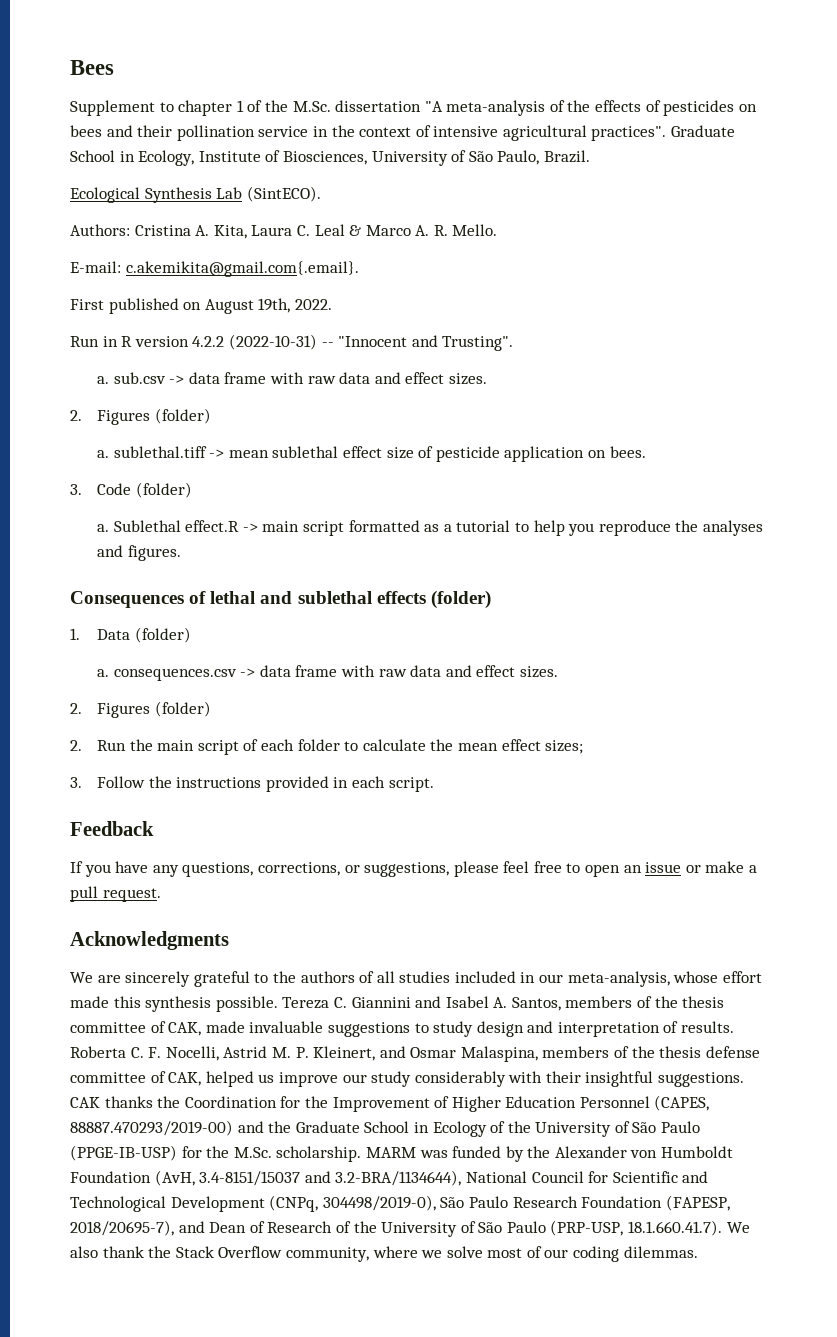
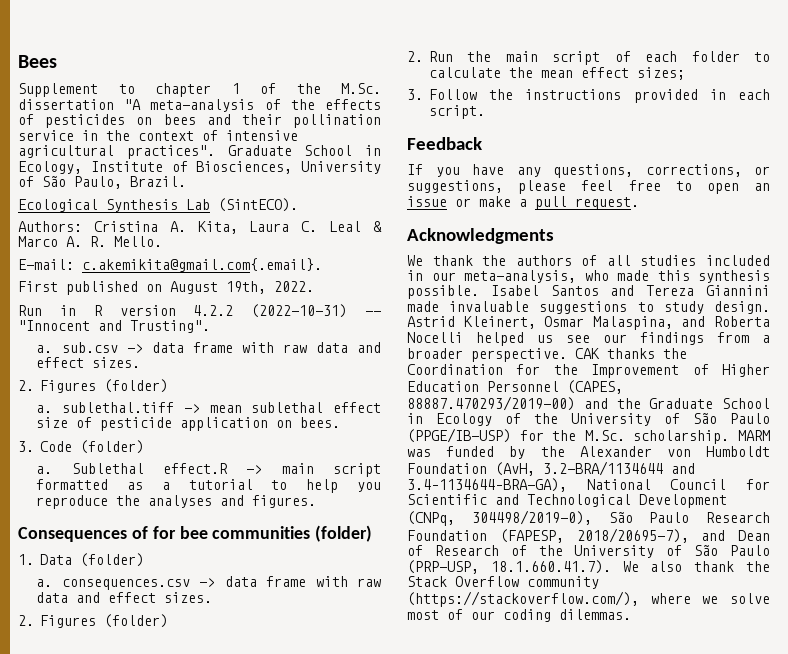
- Consequences of lethal and sublethal effects (folder)
+ Consequences of for bee communities (folder)
- We are sincerely grateful to the authors of all studies included in our meta-analysis, whose effort made this synthesis possible.
+ We thank the authors of all studies included in our meta-analysis, who made this synthesis possible.
- Tereza C. Giannini and Isabel A. Santos, members of the thesis committee of CAK, made invaluable suggestions to study design and interpretation of results. Roberta C. F. Nocelli, Astrid M. P. Kleinert, and Osmar Malaspina, members of the thesis defense committee of CAK, helped us improve our study considerably with their insightful suggestions.
+ Isabel Santos and Tereza Giannini made invaluable suggestions to study design. Astrid Kleinert, Osmar Malaspina, and Roberta Nocelli helped us see our findings from a broader perspective.
- CAK thanks the Coordination for the Improvement of Higher Education Personnel (CAPES, 88887.470293/2019-00) and the Graduate School in Ecology of the University of São Paulo (PPGE-IB-USP) for the M.Sc. scholarship.
+ CAK thanks the Coordination for the Improvement of Higher Education Personnel (CAPES, 88887.470293/2019-00) and the Graduate School in Ecology of the University of São Paulo (PPGE/IB-USP) for the M.Sc. scholarship.
- MARM was funded by the Alexander von Humboldt Foundation (AvH, 3.4-8151/15037 and 3.2-BRA/1134644), National Council for Scientific and Technological Development (CNPq, 304498/2019-0), São Paulo Research Foundation (FAPESP, 2018/20695-7), and Dean of Research of the University of São Paulo (PRP-USP, 18.1.660.41.7). We also thank the Stack Overflow community, where we solve most of our coding dilemmas.
+ MARM was funded by the Alexander von Humboldt Foundation (AvH, 3.2-BRA/1134644 and 3.4–1134644–BRA-GA), National Council for Scientific and Technological Development (CNPq, 304498/2019-0), São Paulo Research Foundation (FAPESP, 2018/20695-7), and Dean of Research of the University of São Paulo (PRP-USP, 18.1.660.41.7). We also thank the Stack Overflow community (https://stackoverflow.com/), where we solve most of our coding dilemmas.

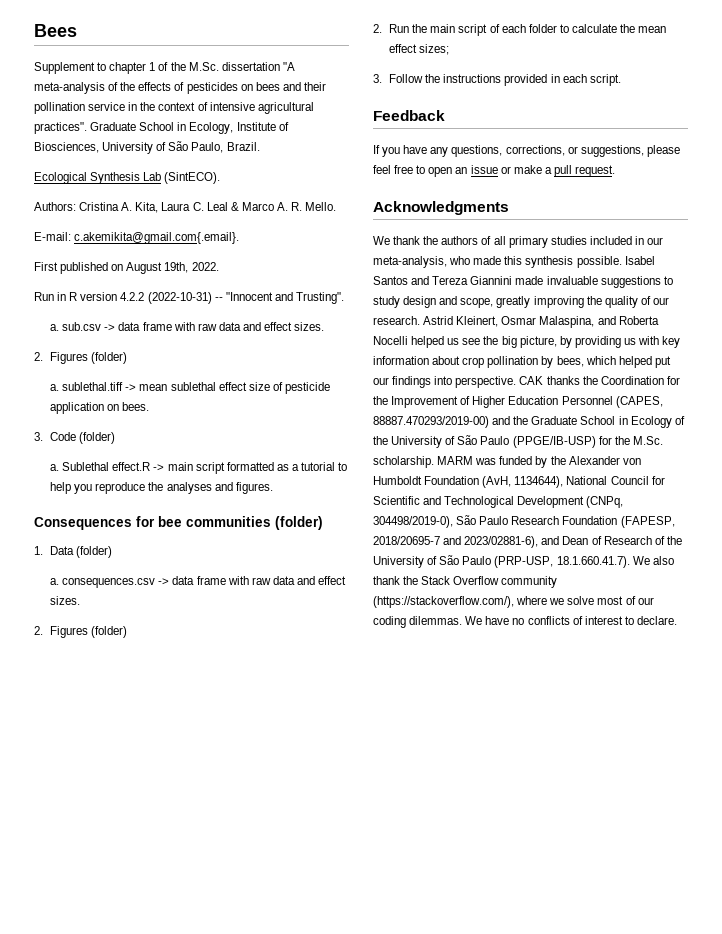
- Consequences of for bee communities (folder)
+ Consequences for bee communities (folder)
- We thank the authors of all studies included in our meta-analysis, who made this synthesis possible.
+ We thank the authors of all primary studies included in our meta-analysis, who made this synthesis possible.
- Isabel Santos and Tereza Giannini made invaluable suggestions to study design.
+ Isabel Santos and Tereza Giannini made invaluable suggestions to study design and scope, greatly improving the quality of our research.
- Astrid Kleinert, Osmar Malaspina, and Roberta Nocelli helped us see our findings from a broader perspective.
+ Astrid Kleinert, Osmar Malaspina, and Roberta Nocelli helped us see the big picture, by providing us with key information about crop pollination by bees, which helped put our findings into perspective.
- MARM was funded by the Alexander von Humboldt Foundation (AvH, 3.2-BRA/1134644 and 3.4–1134644–BRA-GA), National Council for Scientific and Technological Development (CNPq, 304498/2019-0), São Paulo Research Foundation (FAPESP, 2018/20695-7), and Dean of Research of the University of São Paulo (PRP-USP, 18.1.660.41.7). We also thank the Stack Overflow community (https://stackoverflow.com/), where we solve most of our coding dilemmas.
+ MARM was funded by the Alexander von Humboldt Foundation (AvH, 1134644), National Council for Scientific and Technological Development (CNPq, 304498/2019-0), São Paulo Research Foundation (FAPESP, 2018/20695-7 and 2023/02881-6), and Dean of Research of the University of São Paulo (PRP-USP, 18.1.660.41.7). We also thank the Stack Overflow community (https://stackoverflow.com/), where we solve most of our coding dilemmas.
+ We have no conflicts of interest to declare.

